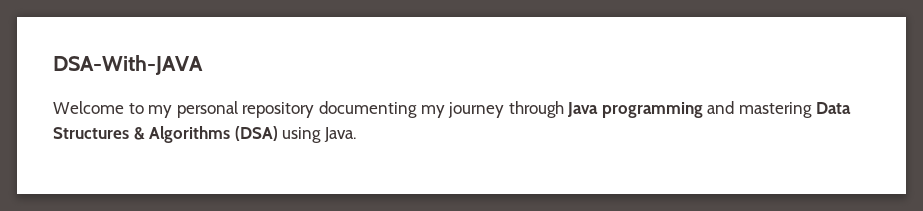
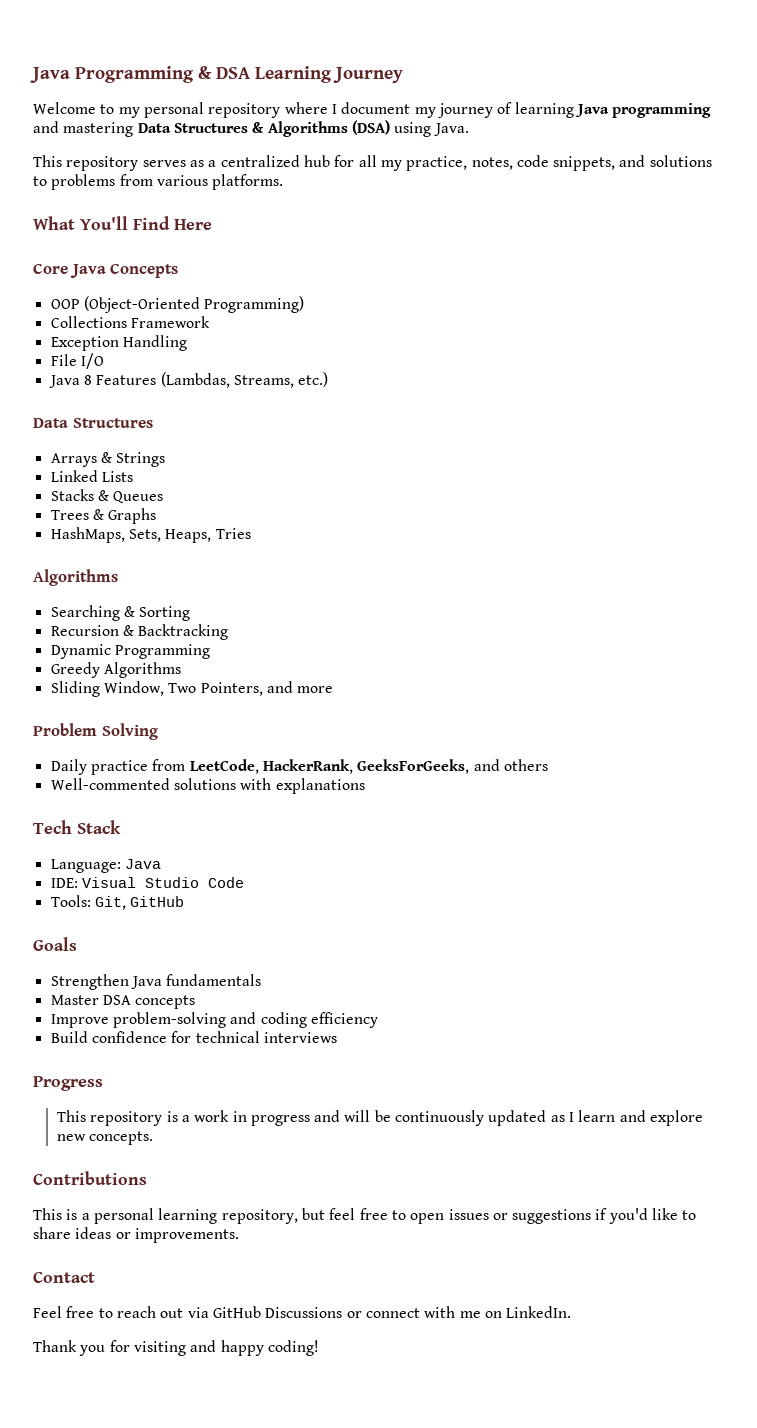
- DSA-With-JAVA
+ Java Programming & DSA Learning Journey
- Welcome to my personal repository documenting my journey through Java programming and mastering Data Structures & Algorithms (DSA) using Java.
+ Welcome to my personal repository where I document my journey of learning Java programming and mastering Data Structures & Algorithms (DSA) using Java.
+ This repository serves as a centralized hub for all my practice, notes, code snippets, and solutions to problems from various platforms.
+ What You'll Find Here
+ Core Java Concepts
+ OOP (Object-Oriented Programming)
+ Collections Framework
+ Exception Handling
+ File I/O
+ Java 8 Features (Lambdas, Streams, etc.)
+ Data Structures
+ Arrays & Strings
+ Linked Lists
+ Stacks & Queues
+ Trees & Graphs
+ HashMaps, Sets, Heaps, Tries
+ Algorithms
+ Searching & Sorting
+ Recursion & Backtracking
+ Dynamic Programming
+ Greedy Algorithms
+ Sliding Window, Two Pointers, and more
+ Problem Solving
+ Daily practice from LeetCode, HackerRank, GeeksForGeeks, and others
+ Well-commented solutions with explanations
+ Tech Stack
+ Language: Java
+ IDE: Visual Studio Code
+ Tools: Git, GitHub
+ Goals
+ Strengthen Java fundamentals
+ Master DSA concepts
+ Improve problem-solving and coding efficiency
+ Build confidence for technical interviews
+ Progress
+ This repository is a work in progress and will be continuously updated as I learn and explore new concepts.
+ Contributions
+ This is a personal learning repository, but feel free to open issues or suggestions if you'd like to share ideas or improvements.
+ Contact
+ Feel free to reach out via GitHub Discussions or connect with me on LinkedIn.
+ Thank you for visiting and happy coding!

